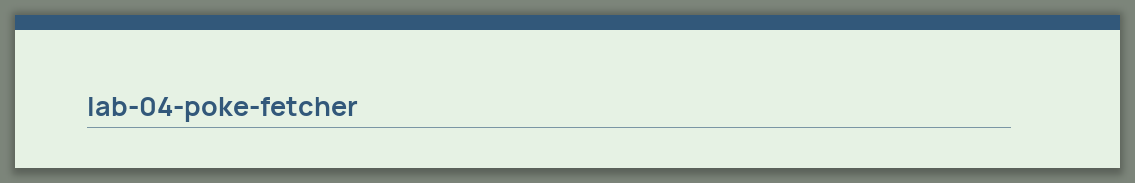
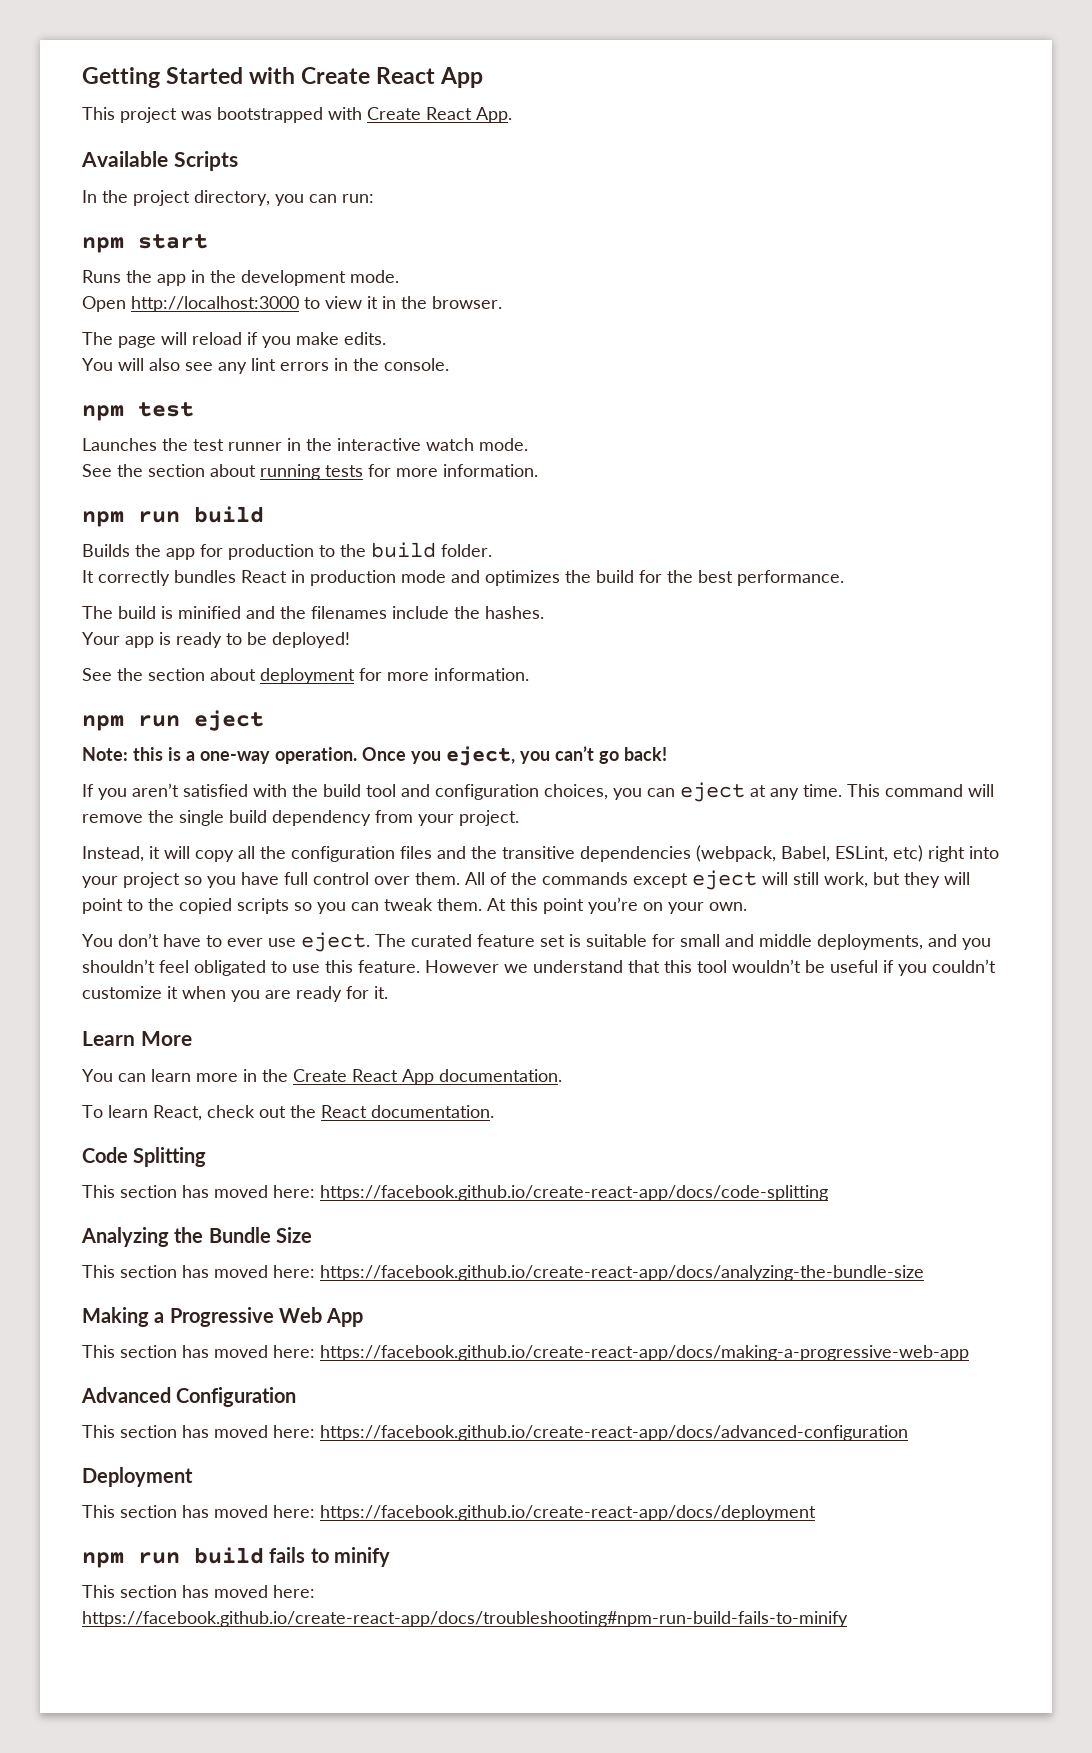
- lab-04-poke-fetcher
+ Getting Started with Create React App
+ This project was bootstrapped with Create React App.
+ Available Scripts
+ In the project directory, you can run:
+ npm start
+ Runs the app in the development mode.
+ Open http://localhost:3000 to view it in the browser.
+ The page will reload if you make edits.
+ You will also see any lint errors in the console.
+ npm test
+ Launches the test runner in the interactive watch mode.
+ See the section about running tests for more information.
+ npm run build
+ Builds the app for production to the build folder.
+ It correctly bundles React in production mode and optimizes the build for the best performance.
+ The build is minified and the filenames include the hashes.
+ Your app is ready to be deployed!
+ See the section about deployment for more information.
+ npm run eject
+ Note: this is a one-way operation. Once you eject, you can’t go back!
+ If you aren’t satisfied with the build tool and configuration choices, you can eject at any time. This command will remove the single build dependency from your project.
+ Instead, it will copy all the configuration files and the transitive dependencies (webpack, Babel, ESLint, etc) right into your project so you have full control over them. All of the commands except eject will still work, but they will point to the copied scripts so you can tweak them. At this point you’re on your own.
+ You don’t have to ever use eject. The curated feature set is suitable for small and middle deployments, and you shouldn’t feel obligated to use this feature. However we understand that this tool wouldn’t be useful if you couldn’t customize it when you are ready for it.
+ Learn More
+ You can learn more in the Create React App documentation.
+ To learn React, check out the React documentation.
+ Code Splitting
+ This section has moved here: https://facebook.github.io/create-react-app/docs/code-splitting
+ Analyzing the Bundle Size
+ This section has moved here: https://facebook.github.io/create-react-app/docs/analyzing-the-bundle-size
+ Making a Progressive Web App
+ This section has moved here: https://facebook.github.io/create-react-app/docs/making-a-progressive-web-app
+ Advanced Configuration
+ This section has moved here: https://facebook.github.io/create-react-app/docs/advanced-configuration
+ Deployment
+ This section has moved here: https://facebook.github.io/create-react-app/docs/deployment
+ npm run build fails to minify
+ This section has moved here: https://facebook.github.io/create-react-app/docs/troubleshooting#npm-run-build-fails-to-minify

